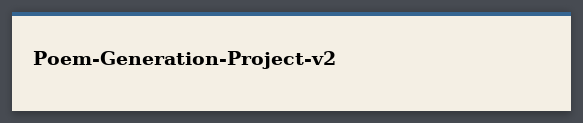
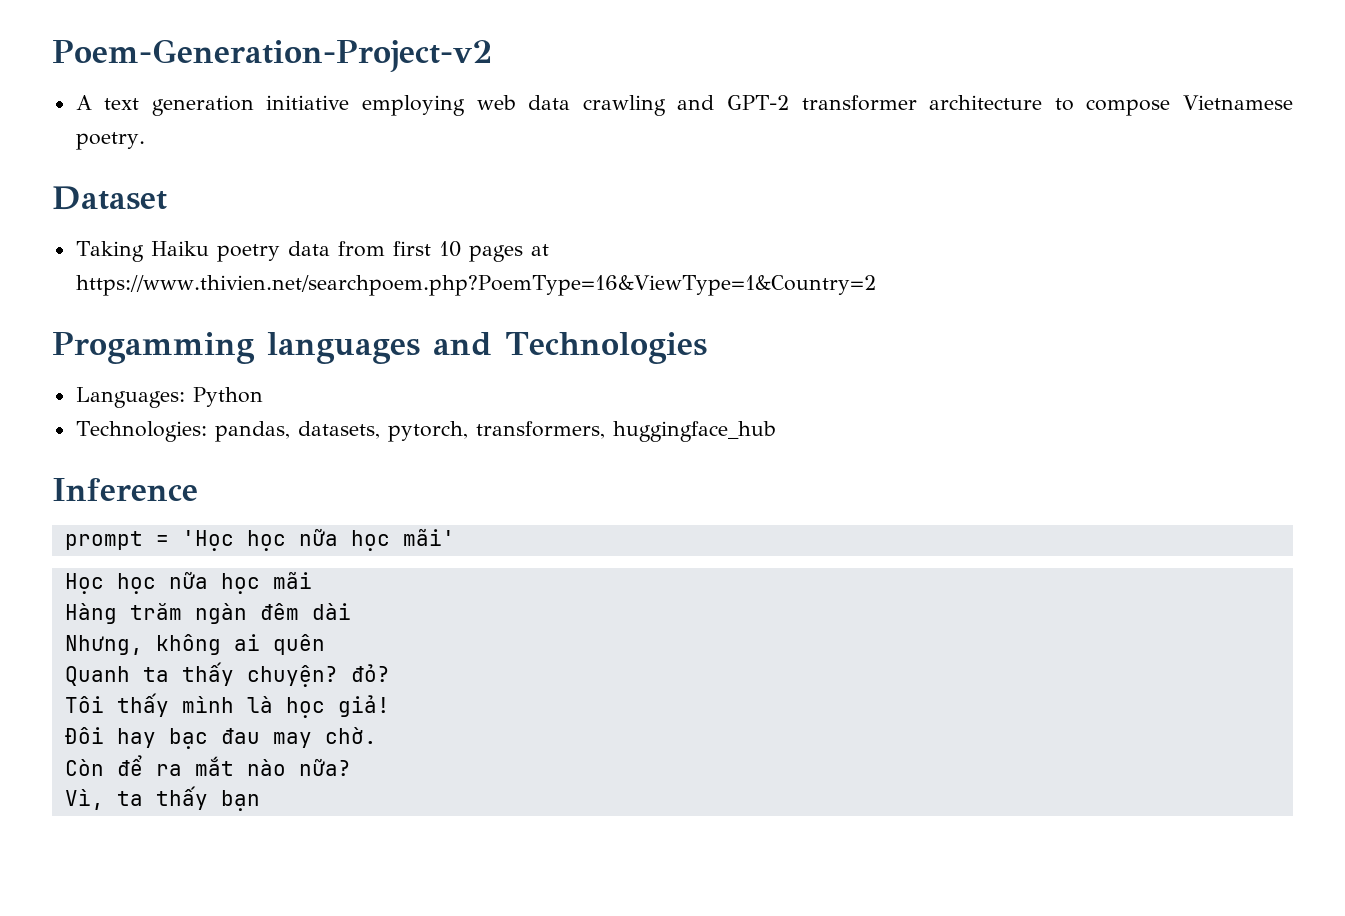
+ A text generation initiative employing web data crawling and GPT-2 transformer architecture to compose Vietnamese poetry.
+ Dataset
+ Taking Haiku poetry data from first 10 pages at https://www.thivien.net/searchpoem.php?PoemType=16&ViewType=1&Country=2
+ Progamming languages and Technologies
+ Languages: Python
+ Technologies: pandas, datasets, pytorch, transformers, huggingface_hub
+ Inference
+ prompt = 'Học học nữa học mãi'
+ Học học nữa học mãi
+ Hàng trăm ngàn đêm dài
+ Nhưng, không ai quên
+ Quanh ta thấy chuyện? đỏ?
+ Tôi thấy mình là học giả!
+ Đôi hay bạc đau may chờ.
+ Còn để ra mắt nào nữa?
+ Vì, ta thấy bạn

